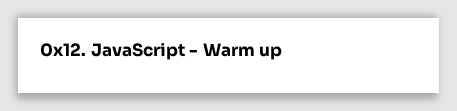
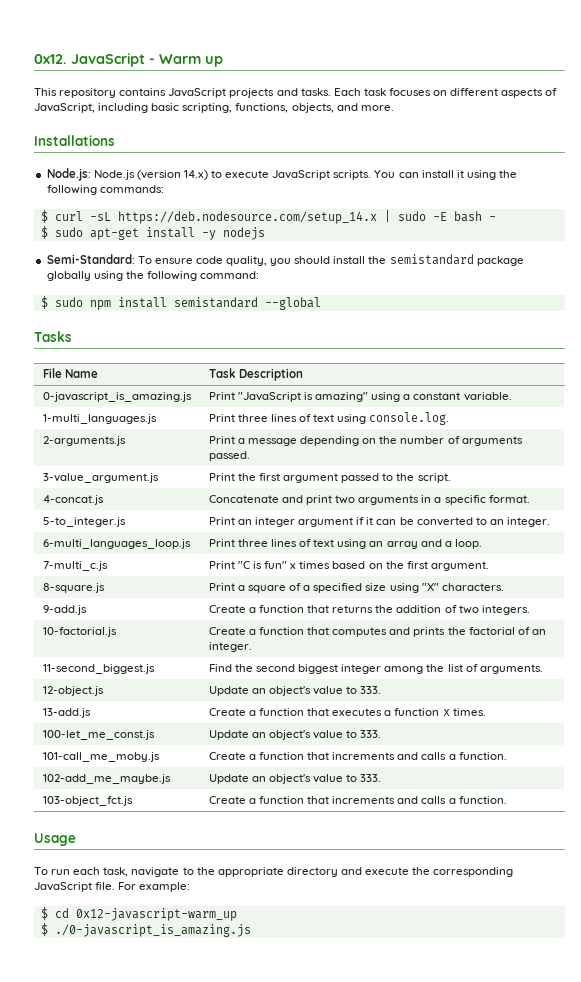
+ This repository contains JavaScript projects and tasks. Each task focuses on different aspects of JavaScript, including basic scripting, functions, objects, and more.
+ Installations
+ Node.js: Node.js (version 14.x) to execute JavaScript scripts. You can install it using the following commands:
+ $ curl -sL https://deb.nodesource.com/setup_14.x | sudo -E bash -
+ $ sudo apt-get install -y nodejs
+ Semi-Standard: To ensure code quality, you should install the semistandard package globally using the following command:
+ $ sudo npm install semistandard --global
+ Tasks
+ File Name | Task Description
+ 0-javascript_is_amazing.js | Print "JavaScript is amazing" using a constant variable.
+ 1-multi_languages.js | Print three lines of text using console.log.
+ 2-arguments.js | Print a message depending on the number of arguments passed.
+ 3-value_argument.js | Print the first argument passed to the script.
+ 4-concat.js | Concatenate and print two arguments in a specific format.
+ 5-to_integer.js | Print an integer argument if it can be converted to an integer.
+ 6-multi_languages_loop.js | Print three lines of text using an array and a loop.
+ 7-multi_c.js | Print "C is fun" x times based on the first argument.
+ 8-square.js | Print a square of a specified size using "X" characters.
+ 9-add.js | Create a function that returns the addition of two integers.
+ 10-factorial.js | Create a function that computes and prints the factorial of an integer.
+ 11-second_biggest.js | Find the second biggest integer among the list of arguments.
+ 12-object.js | Update an object's value to 333.
+ 13-add.js | Create a function that executes a function x times.
+ 100-let_me_const.js | Update an object's value to 333.
+ 101-call_me_moby.js | Create a function that increments and calls a function.
+ 102-add_me_maybe.js | Update an object's value to 333.
+ 103-object_fct.js | Create a function that increments and calls a function.
+ Usage
+ To run each task, navigate to the appropriate directory and execute the corresponding JavaScript file. For example:
+ $ cd 0x12-javascript-warm_up
+ $ ./0-javascript_is_amazing.js

